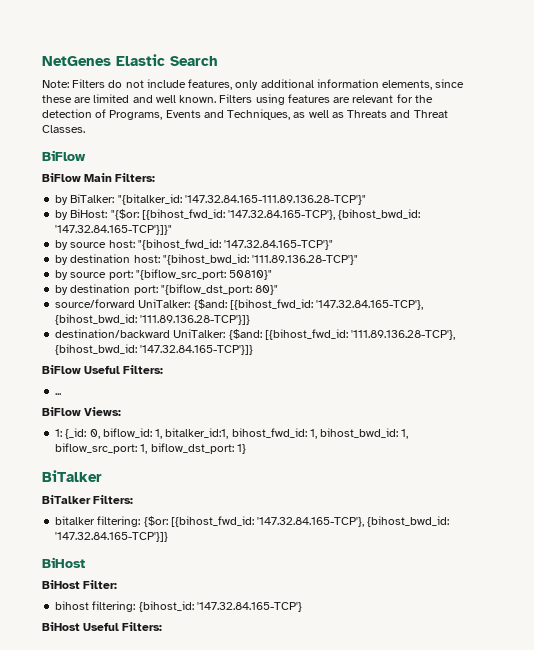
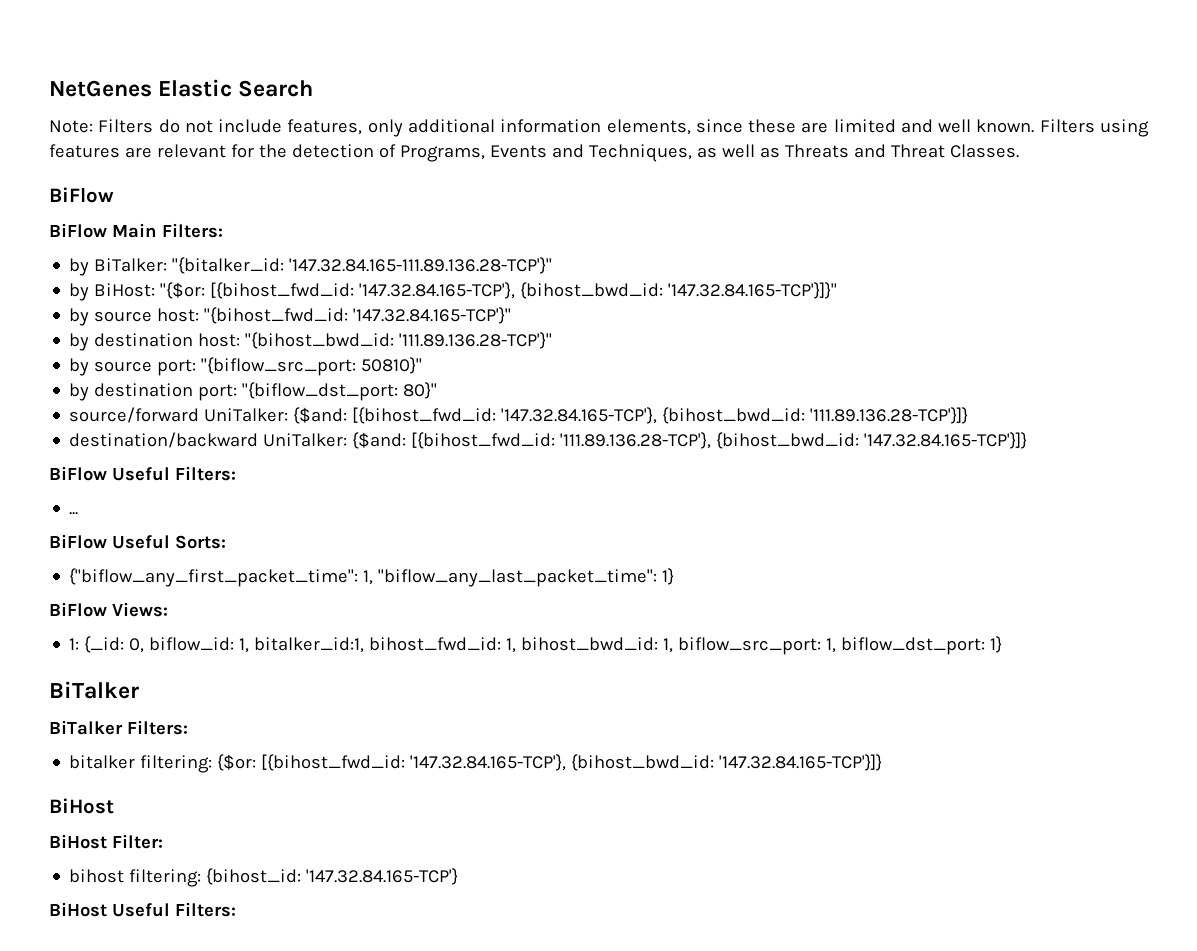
+ BiFlow Useful Sorts:
+ {"biflow_any_first_packet_time": 1, "biflow_any_last_packet_time": 1}

